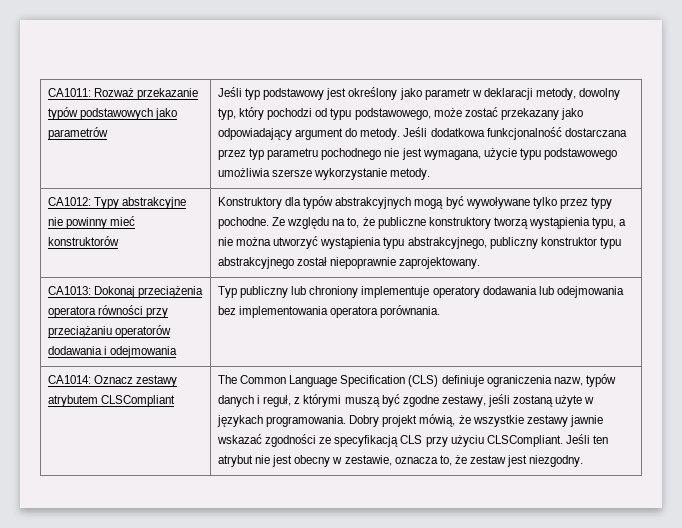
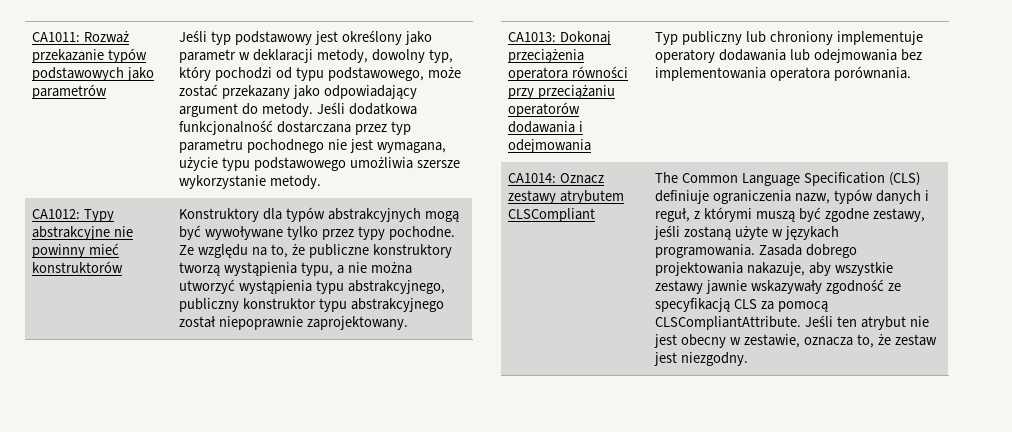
- Dobry projekt mówią, że wszystkie zestawy jawnie wskazać zgodności ze specyfikacją CLS przy użyciu CLSCompliant.
+ Zasada dobrego projektowania nakazuje, aby wszystkie zestawy jawnie wskazywały zgodność ze specyfikacją CLS za pomocą CLSCompliantAttribute.

